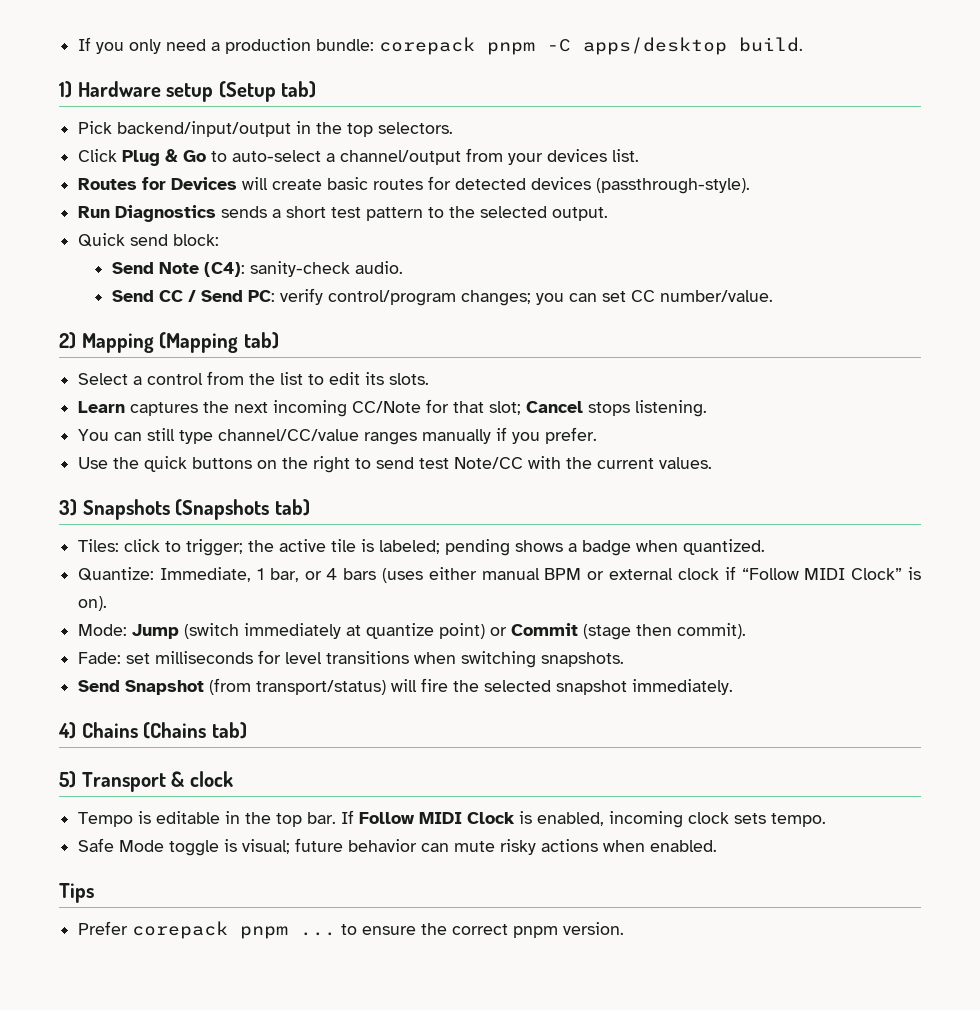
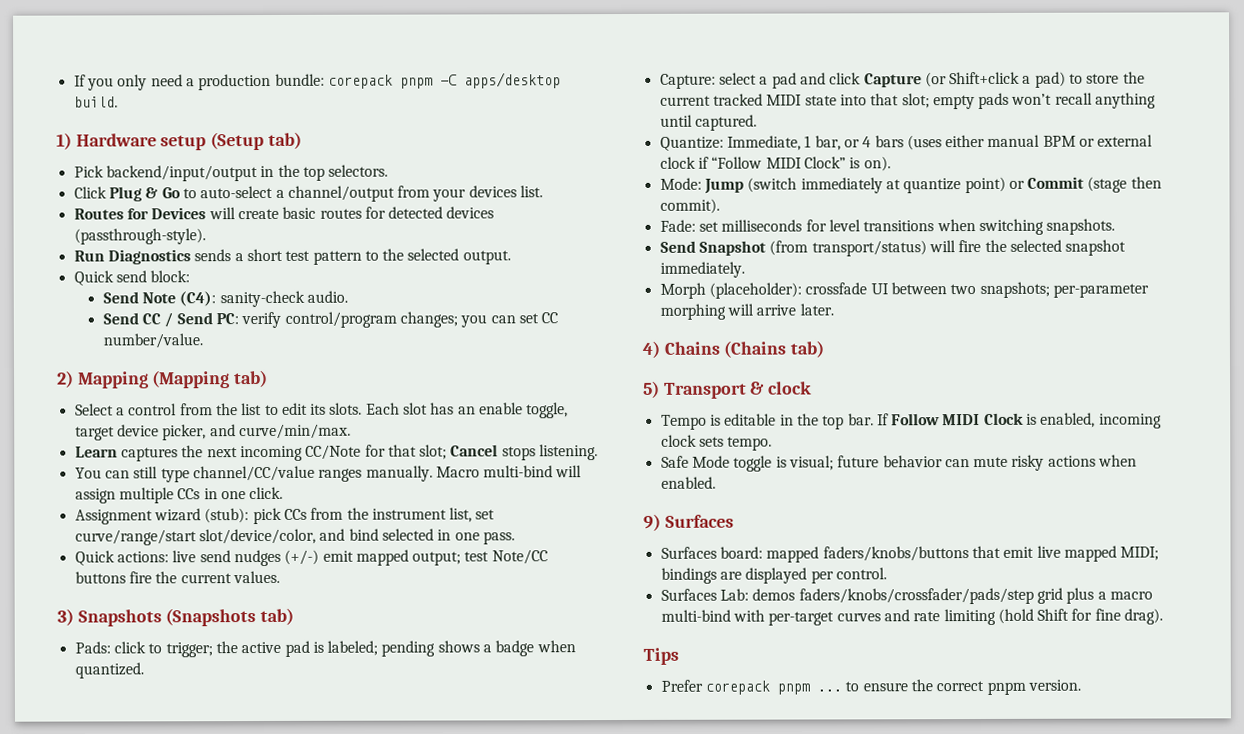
+ Each slot has an enable toggle, target device picker, and curve/min/max.
- You can still type channel/CC/value ranges manually if you prefer.
- Use the quick buttons on the right to send test Note/CC with the current values.
+ You can still type channel/CC/value ranges manually. Macro multi-bind will assign multiple CCs in one click.
+ Assignment wizard (stub): pick CCs from the instrument list, set curve/range/start slot/device/color, and bind selected in one pass.
+ Quick actions: live send nudges (+/-) emit mapped output; test Note/CC buttons fire the current values.
- Tiles: click to trigger; the active tile is labeled; pending shows a badge when quantized.
+ Pads: click to trigger; the active pad is labeled; pending shows a badge when quantized.
+ Capture: select a pad and click Capture (or Shift+click a pad) to store the current tracked MIDI state into that slot; empty pads won’t recall anything until captured.
+ Morph (placeholder): crossfade UI between two snapshots; per-parameter morphing will arrive later.
+ 9) Surfaces
+ Surfaces board: mapped faders/knobs/buttons that emit live mapped MIDI; bindings are displayed per control.
+ Surfaces Lab: demos faders/knobs/crossfader/pads/step grid plus a macro multi-bind with per-target curves and rate limiting (hold Shift for fine drag).

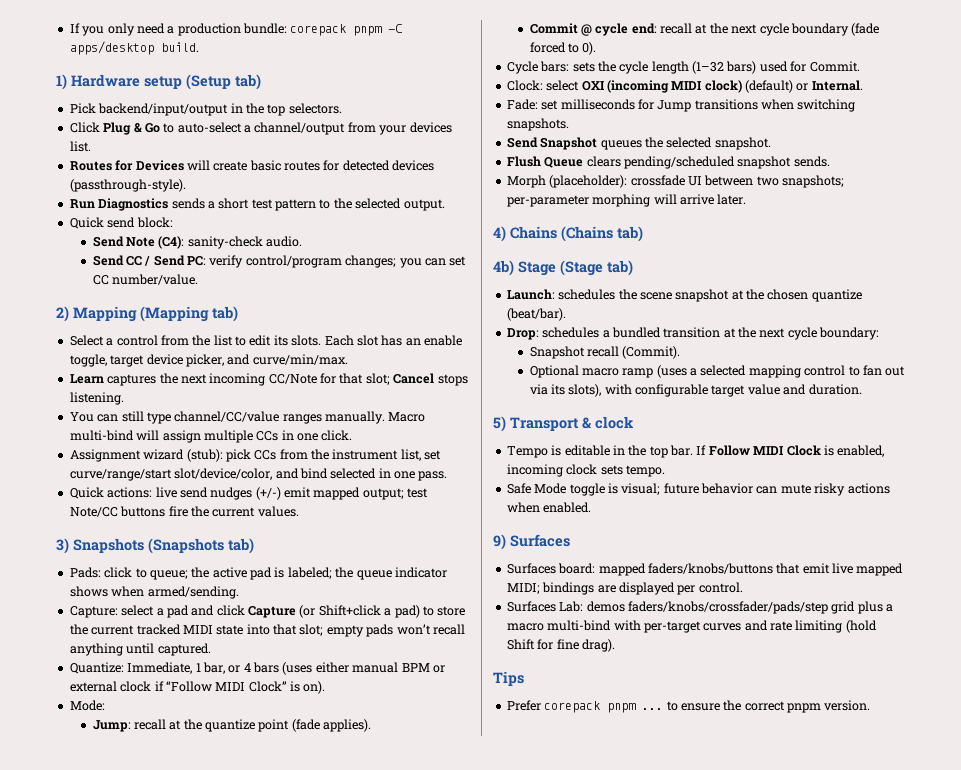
- Pads: click to trigger; the active pad is labeled; pending shows a badge when quantized.
+ Pads: click to queue; the active pad is labeled; the queue indicator shows when armed/sending.
- Mode: Jump (switch immediately at quantize point) or Commit (stage then commit).
+ Mode:
+ Jump: recall at the quantize point (fade applies).
+ Commit @ cycle end: recall at the next cycle boundary (fade forced to 0).
+ Cycle bars: sets the cycle length (1–32 bars) used for Commit.
+ Clock: select OXI (incoming MIDI clock) (default) or Internal.
- Fade: set milliseconds for level transitions when switching snapshots.
+ Fade: set milliseconds for Jump transitions when switching snapshots.
- Send Snapshot (from transport/status) will fire the selected snapshot immediately.
+ Send Snapshot queues the selected snapshot.
+ Flush Queue clears pending/scheduled snapshot sends.
+ 4b) Stage (Stage tab)
+ Launch: schedules the scene snapshot at the chosen quantize (beat/bar).
+ Drop: schedules a bundled transition at the next cycle boundary:
+ Snapshot recall (Commit).
+ Optional macro ramp (uses a selected mapping control to fan out via its slots), with configurable target value and duration.

